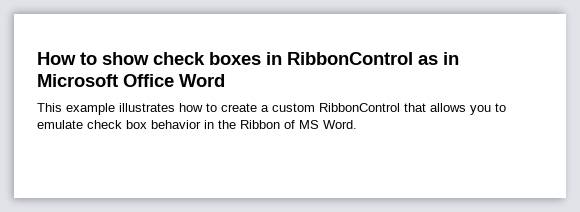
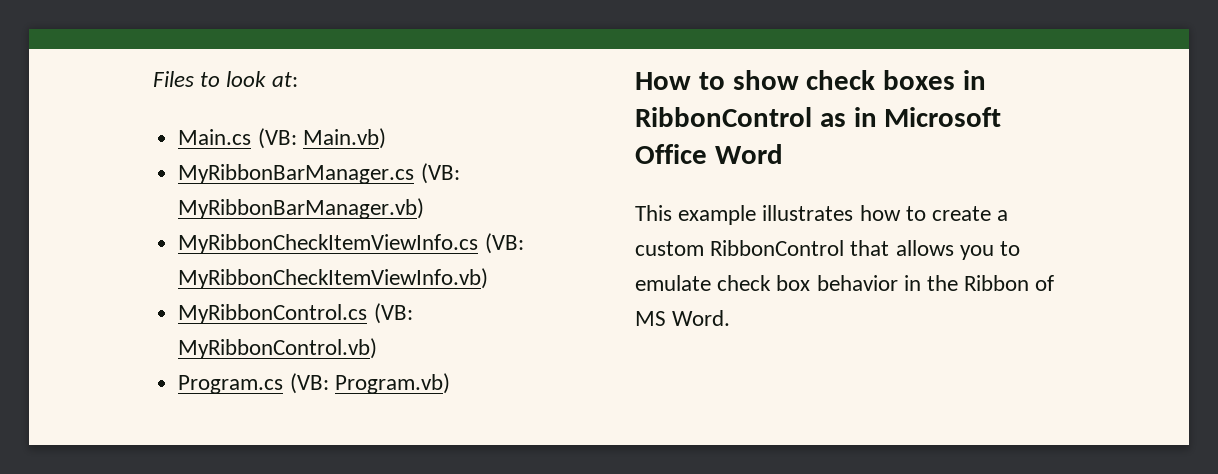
+ Files to look at:
+ Main.cs (VB: Main.vb)
+ MyRibbonBarManager.cs (VB: MyRibbonBarManager.vb)
+ MyRibbonCheckItemViewInfo.cs (VB: MyRibbonCheckItemViewInfo.vb)
+ MyRibbonControl.cs (VB: MyRibbonControl.vb)
+ Program.cs (VB: Program.vb)

